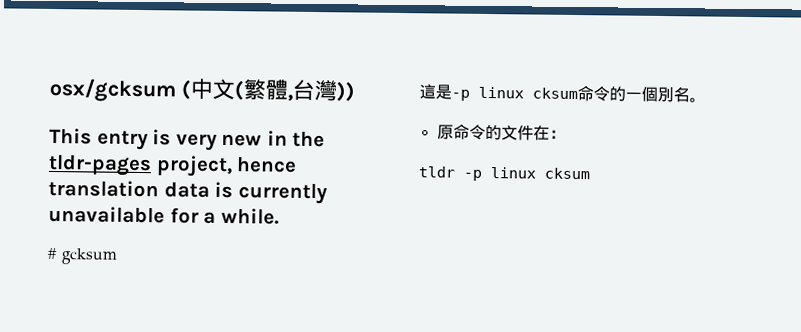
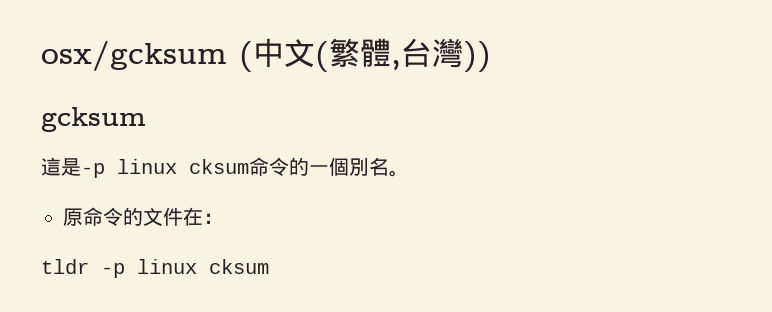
- This entry is very new in the tldr-pages project, hence translation data is currently unavailable for a while.
- # gcksum
+ gcksum

